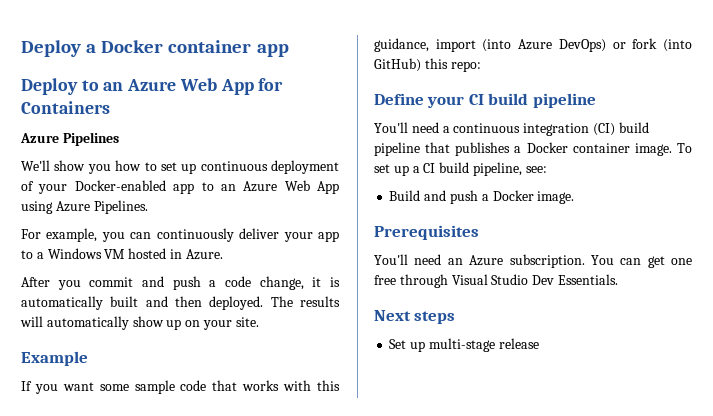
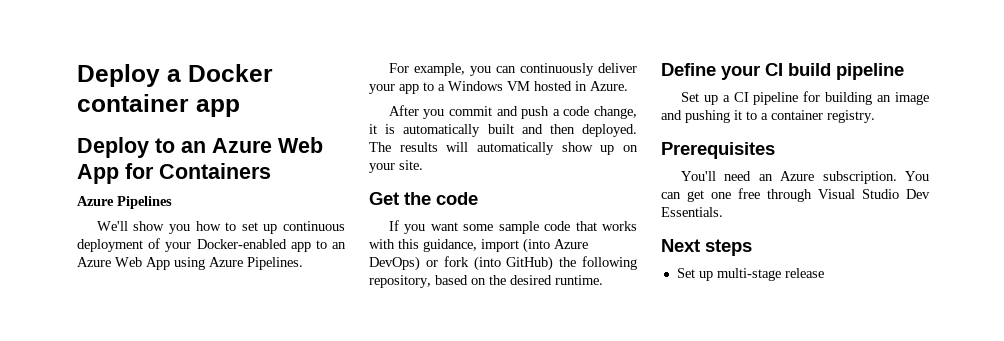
- Example
+ Get the code
- If you want some sample code that works with this guidance, import (into Azure DevOps) or fork (into GitHub) this repo:
+ If you want some sample code that works with this guidance, import (into Azure DevOps) or fork (into GitHub) the following repository, based on the desired runtime.
- You'll need a continuous integration (CI) build pipeline that publishes a Docker container image. To set up a CI build pipeline, see:
- Build and push a Docker image.
+ Set up a CI pipeline for building an image and pushing it to a container registry.

